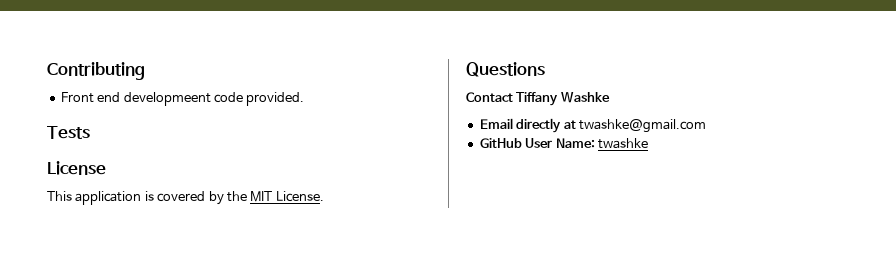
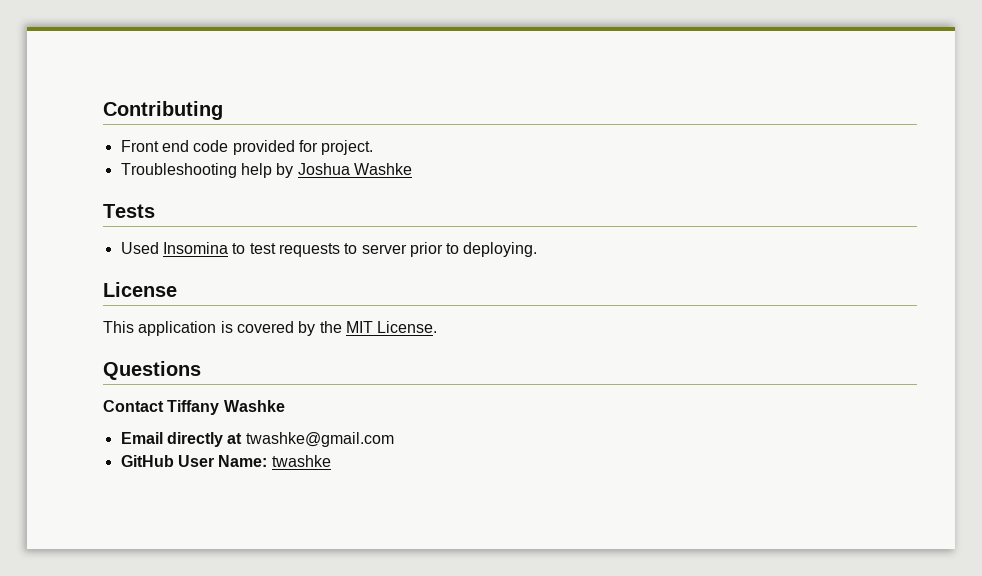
- Front end developmeent code provided.
+ Front end code provided for project.
+ Troubleshooting help by Joshua Washke
  Tests
+ Used Insomina to test requests to server prior to deploying.

